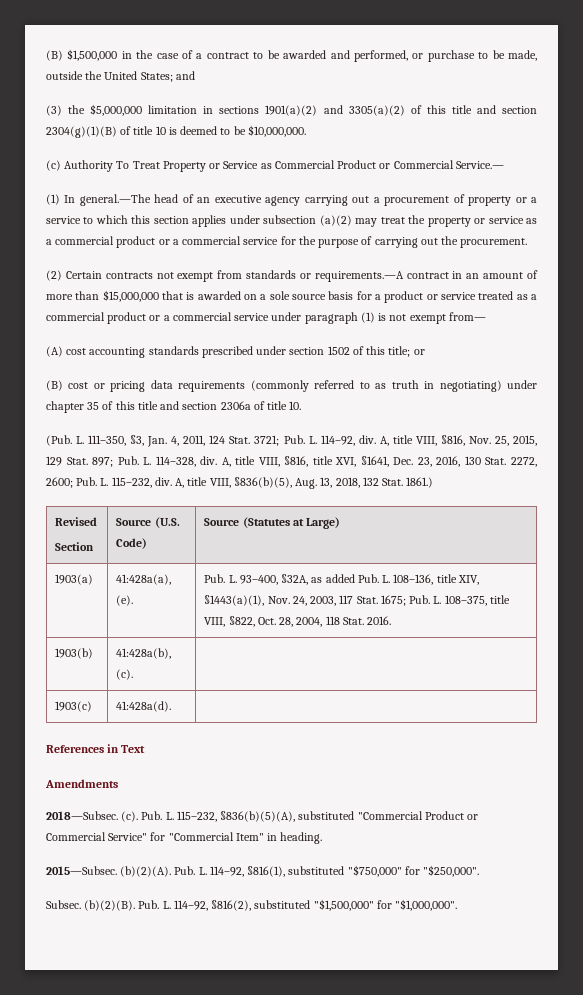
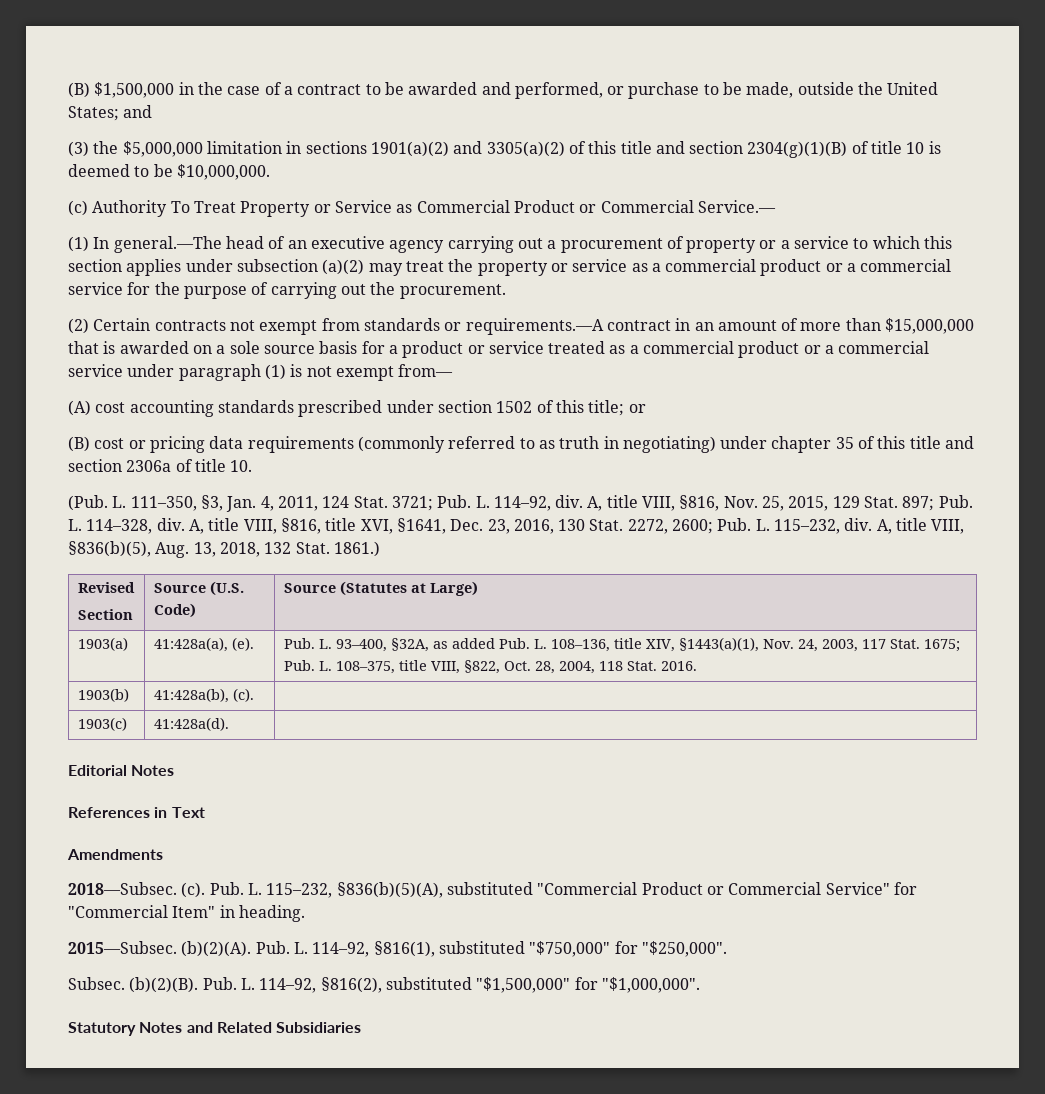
+ Editorial Notes
+ Statutory Notes and Related Subsidiaries

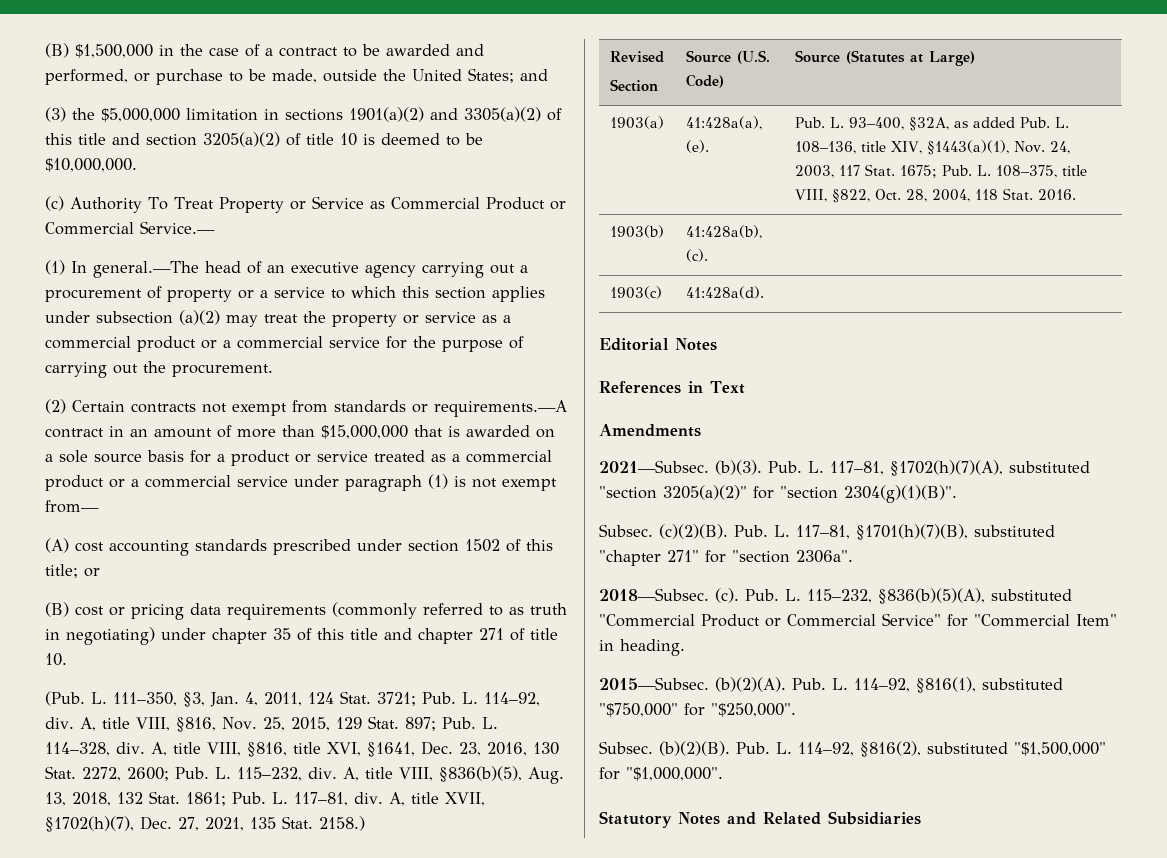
- (3) the $5,000,000 limitation in sections 1901(a)(2) and 3305(a)(2) of this title and section 2304(g)(1)(B) of title 10 is deemed to be $10,000,000.
+ (3) the $5,000,000 limitation in sections 1901(a)(2) and 3305(a)(2) of this title and section 3205(a)(2) of title 10 is deemed to be $10,000,000.
- (B) cost or pricing data requirements (commonly referred to as truth in negotiating) under chapter 35 of this title and section 2306a of title 10.
+ (B) cost or pricing data requirements (commonly referred to as truth in negotiating) under chapter 35 of this title and chapter 271 of title 10.
- 1861.)
+ 1861; Pub. L. 117–81, div. A, title XVII, §1702(h)(7), Dec. 27, 2021, 135 Stat. 2158.)
+ 2021—Subsec. (b)(3). Pub. L. 117–81, §1702(h)(7)(A), substituted "section 3205(a)(2)" for "section 2304(g)(1)(B)".
+ Subsec. (c)(2)(B). Pub. L. 117–81, §1701(h)(7)(B), substituted "chapter 271" for "section 2306a".

